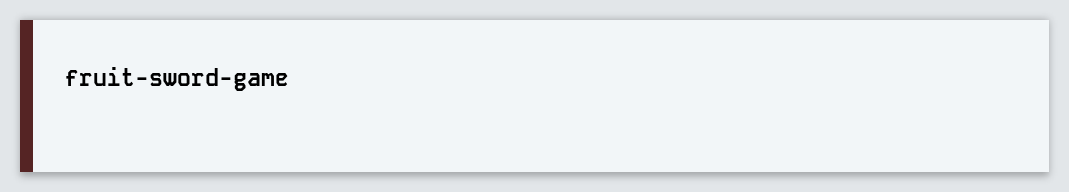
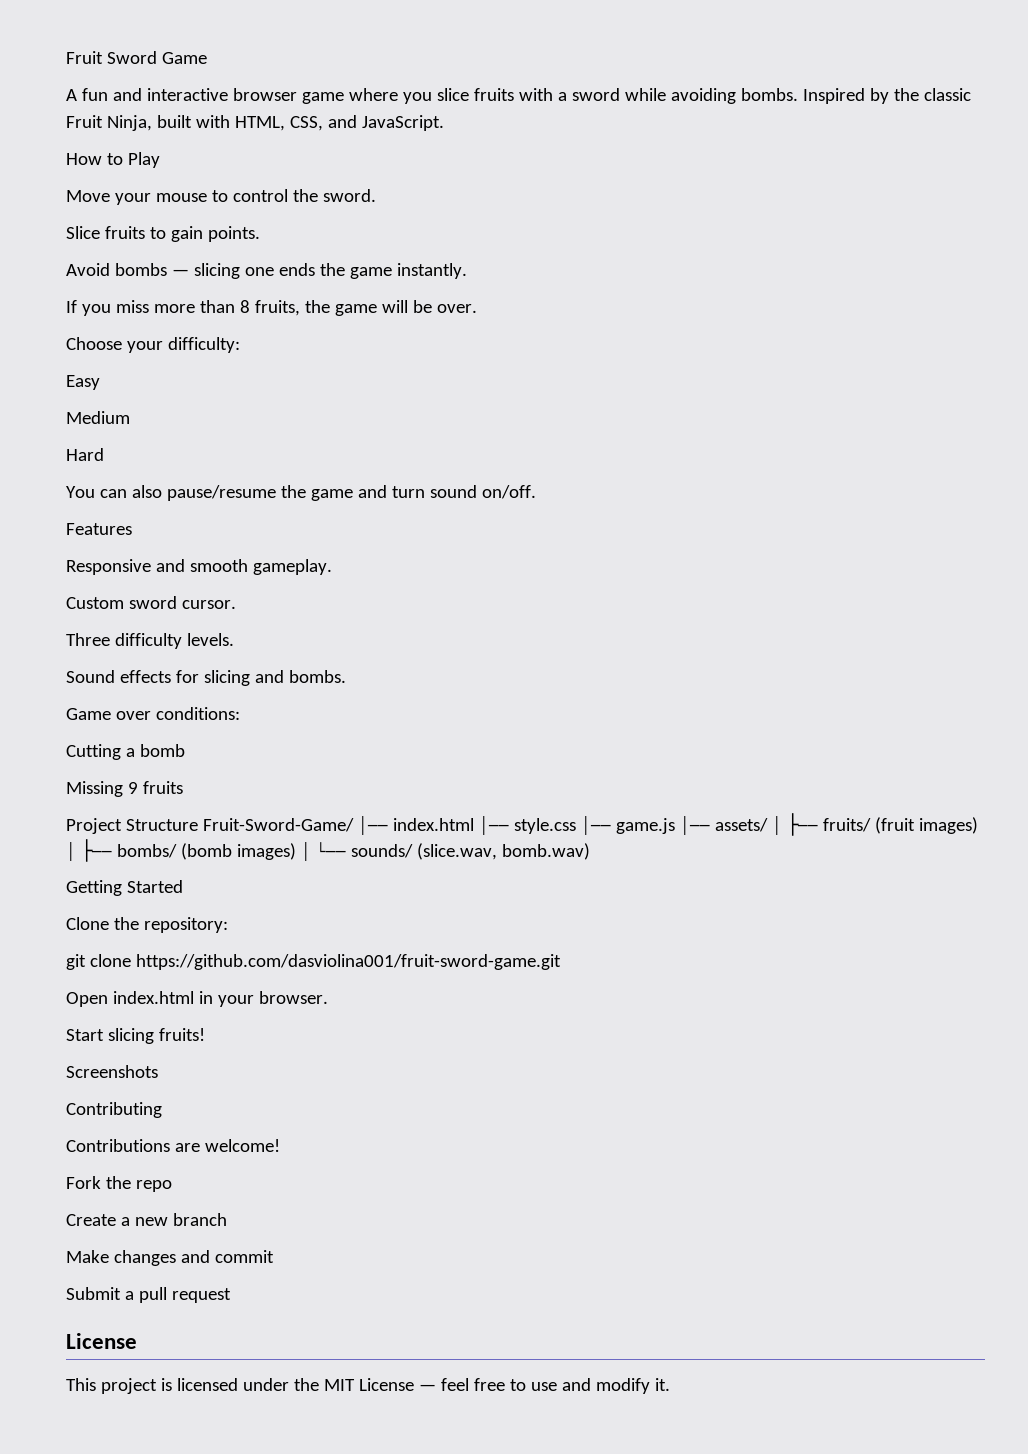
- fruit-sword-game
+ Fruit Sword Game
+ A fun and interactive browser game where you slice fruits with a sword while avoiding bombs. Inspired by the classic Fruit Ninja, built with HTML, CSS, and JavaScript.
+ How to Play
+ Move your mouse to control the sword.
+ Slice fruits to gain points.
+ Avoid bombs — slicing one ends the game instantly.
+ If you miss more than 8 fruits, the game will be over.
+ Choose your difficulty:
+ Easy
+ Medium
+ Hard
+ You can also pause/resume the game and turn sound on/off.
+ Features
+ Responsive and smooth gameplay.
+ Custom sword cursor.
+ Three difficulty levels.
+ Sound effects for slicing and bombs.
+ Game over conditions:
+ Cutting a bomb
+ Missing 9 fruits
+ Project Structure Fruit-Sword-Game/ │── index.html │── style.css │── game.js │── assets/ │ ├── fruits/ (fruit images) │ ├── bombs/ (bomb images) │ └── sounds/ (slice.wav, bomb.wav)
+ Getting Started
+ Clone the repository:
+ git clone https://github.com/dasviolina001/fruit-sword-game.git
+ Open index.html in your browser.
+ Start slicing fruits!
+ Screenshots
+ Contributing
+ Contributions are welcome!
+ Fork the repo
+ Create a new branch
+ Make changes and commit
+ Submit a pull request
+ License
+ This project is licensed under the MIT License — feel free to use and modify it.

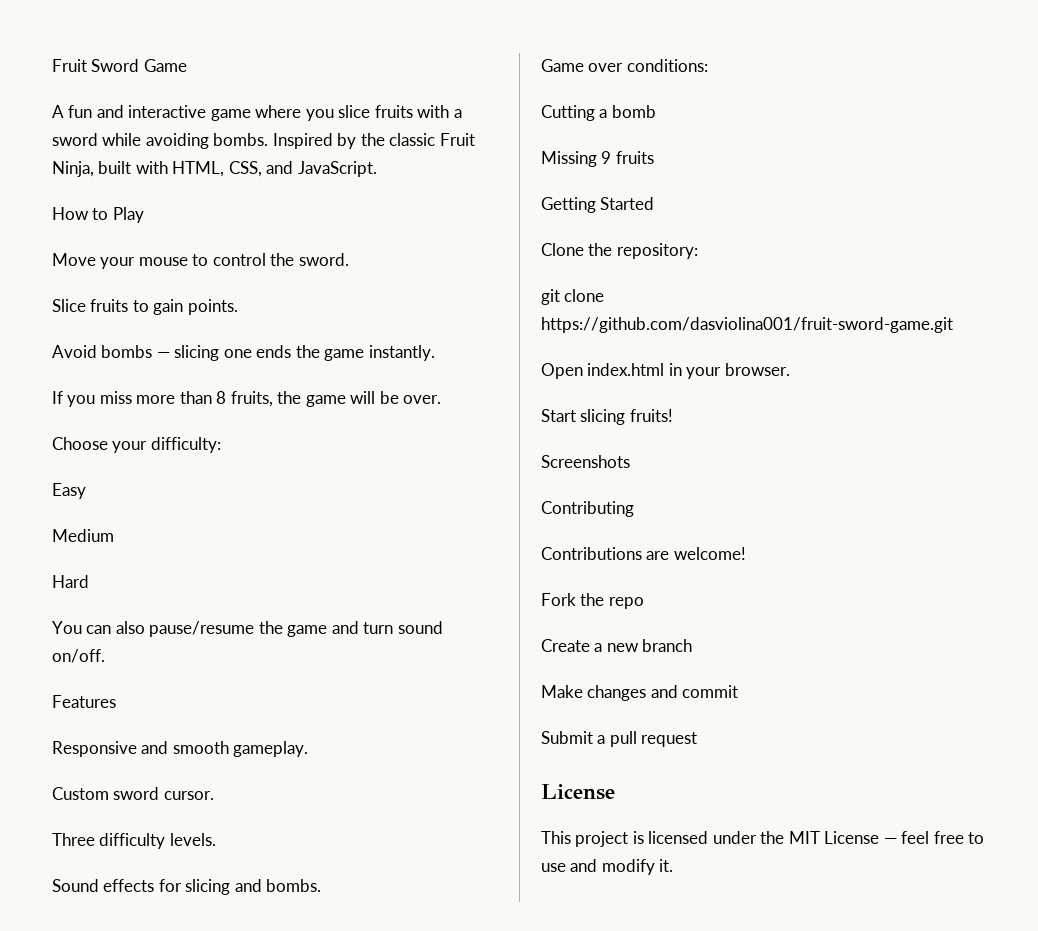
- A fun and interactive browser game where you slice fruits with a sword while avoiding bombs.
+ A fun and interactive game where you slice fruits with a sword while avoiding bombs.
- Project Structure Fruit-Sword-Game/ │── index.html │── style.css │── game.js │── assets/ │ ├── fruits/ (fruit images) │ ├── bombs/ (bomb images) │ └── sounds/ (slice.wav, bomb.wav)

